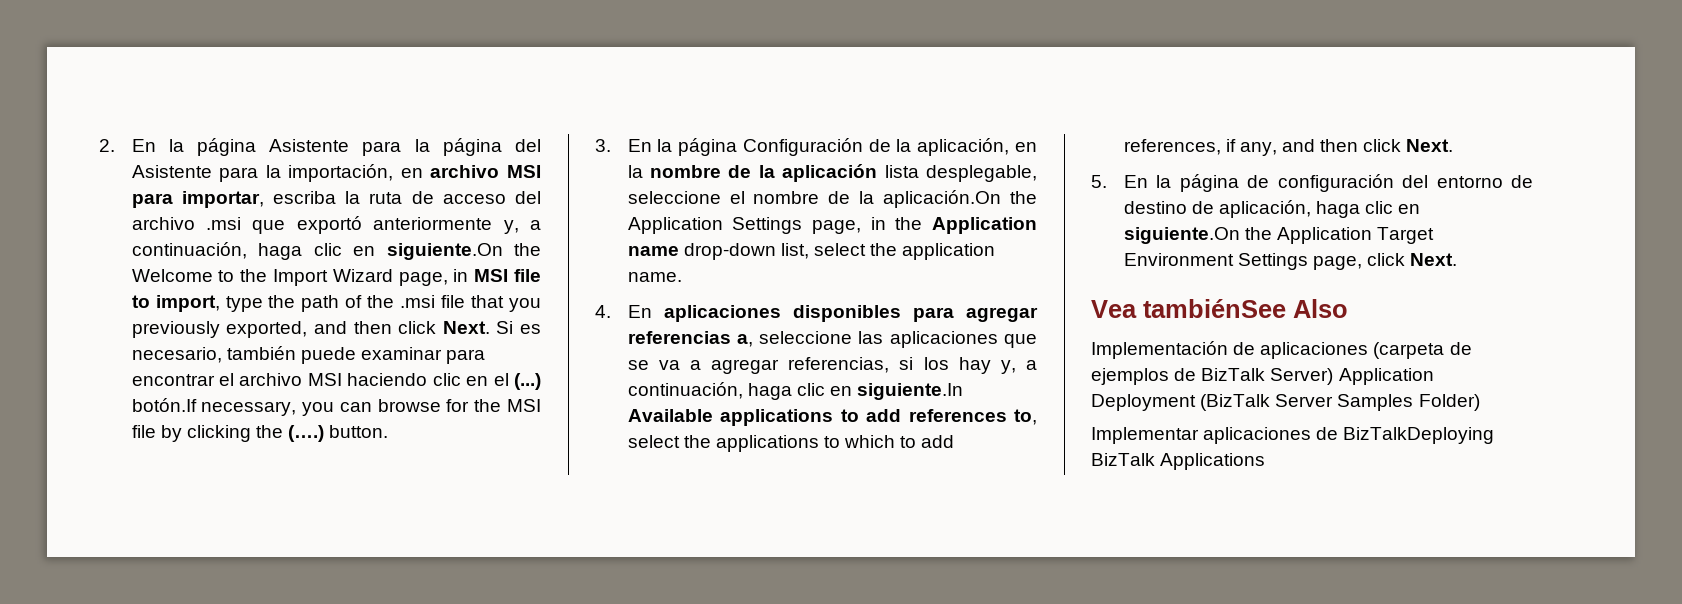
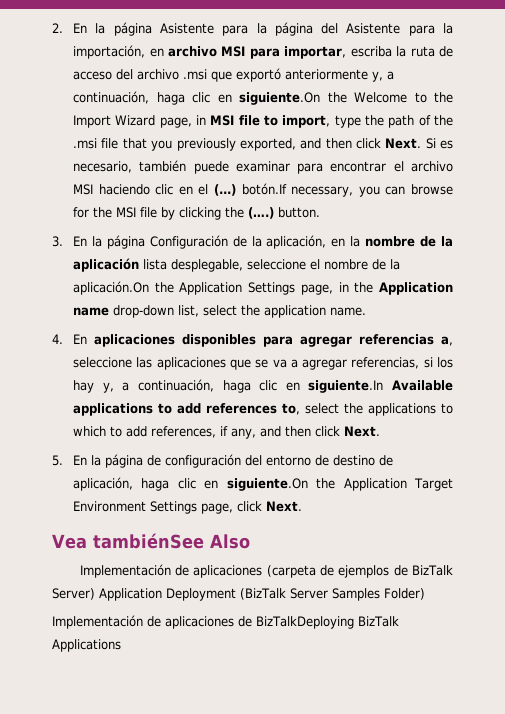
- Implementar aplicaciones de BizTalkDeploying BizTalk Applications
+ Implementación de aplicaciones de BizTalkDeploying BizTalk Applications

